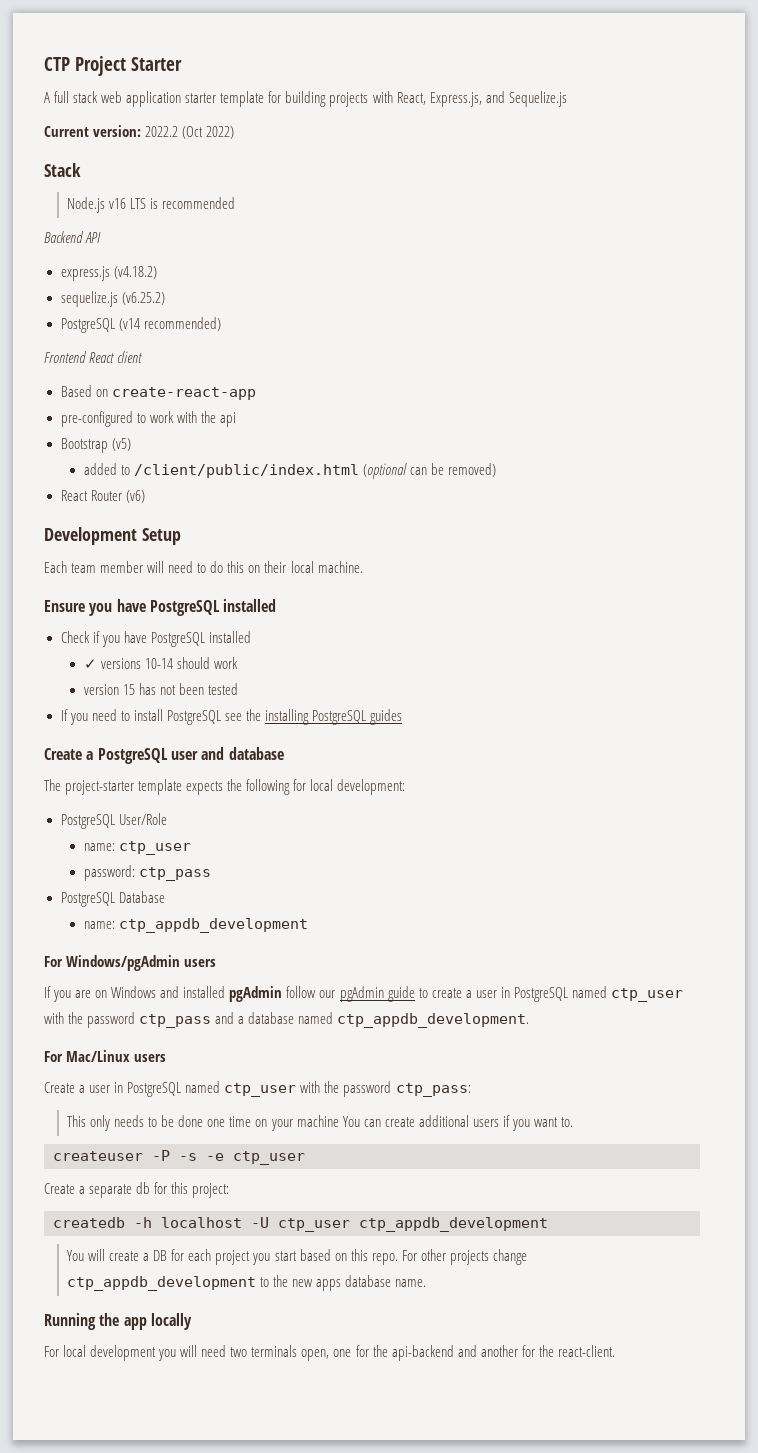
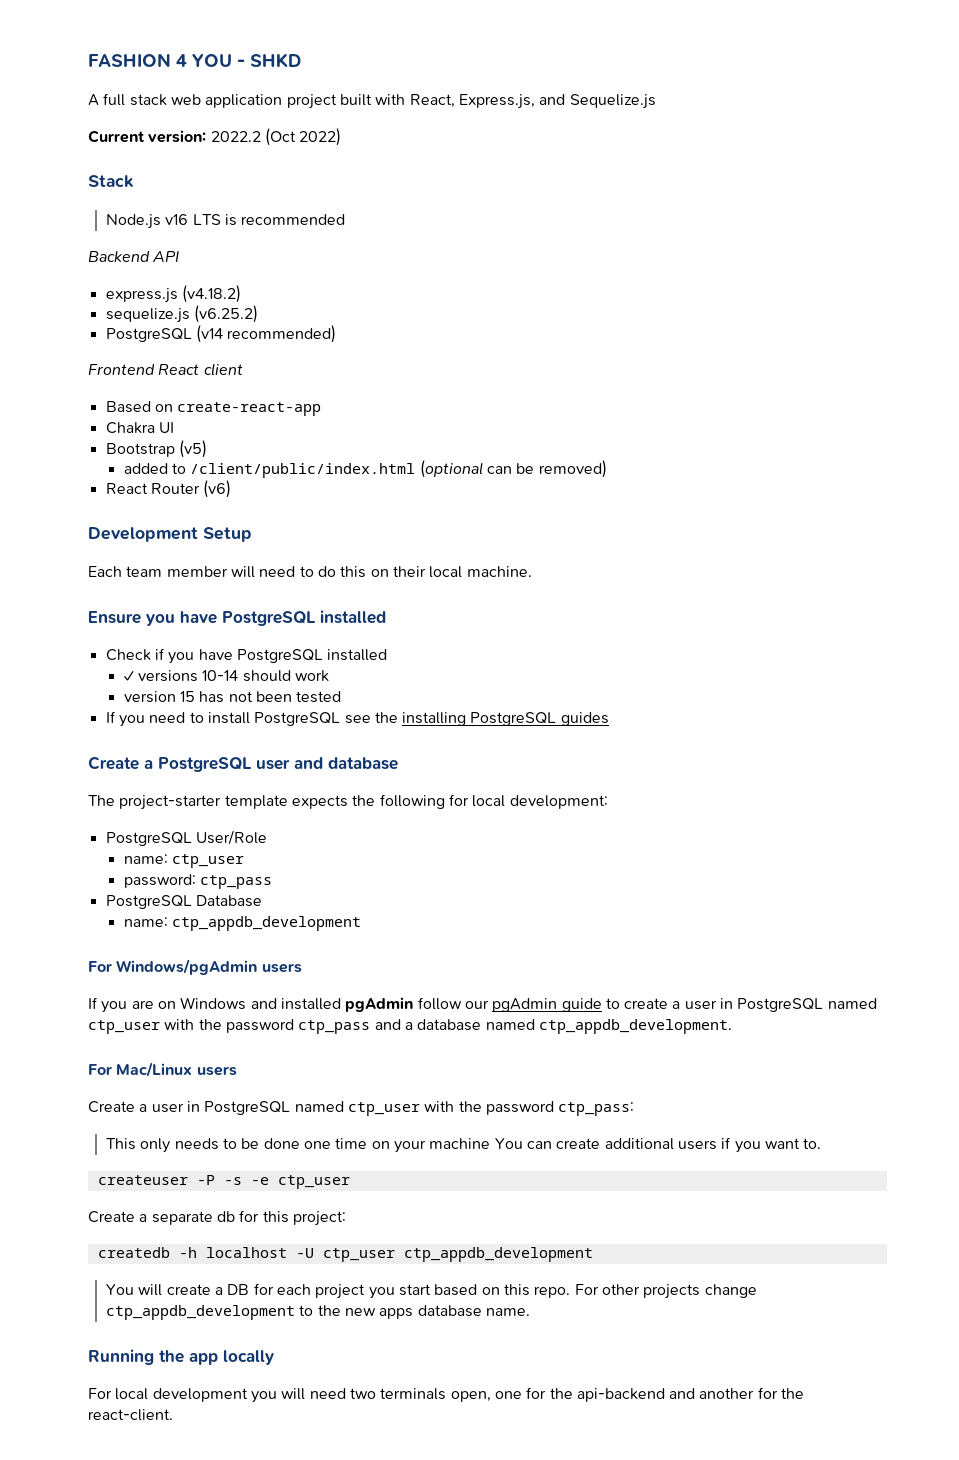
- CTP Project Starter
+ FASHION 4 YOU - SHKD
- A full stack web application starter template for building projects with React, Express.js, and Sequelize.js
+ A full stack web application project built with React, Express.js, and Sequelize.js
- pre-configured to work with the api
+ Chakra UI

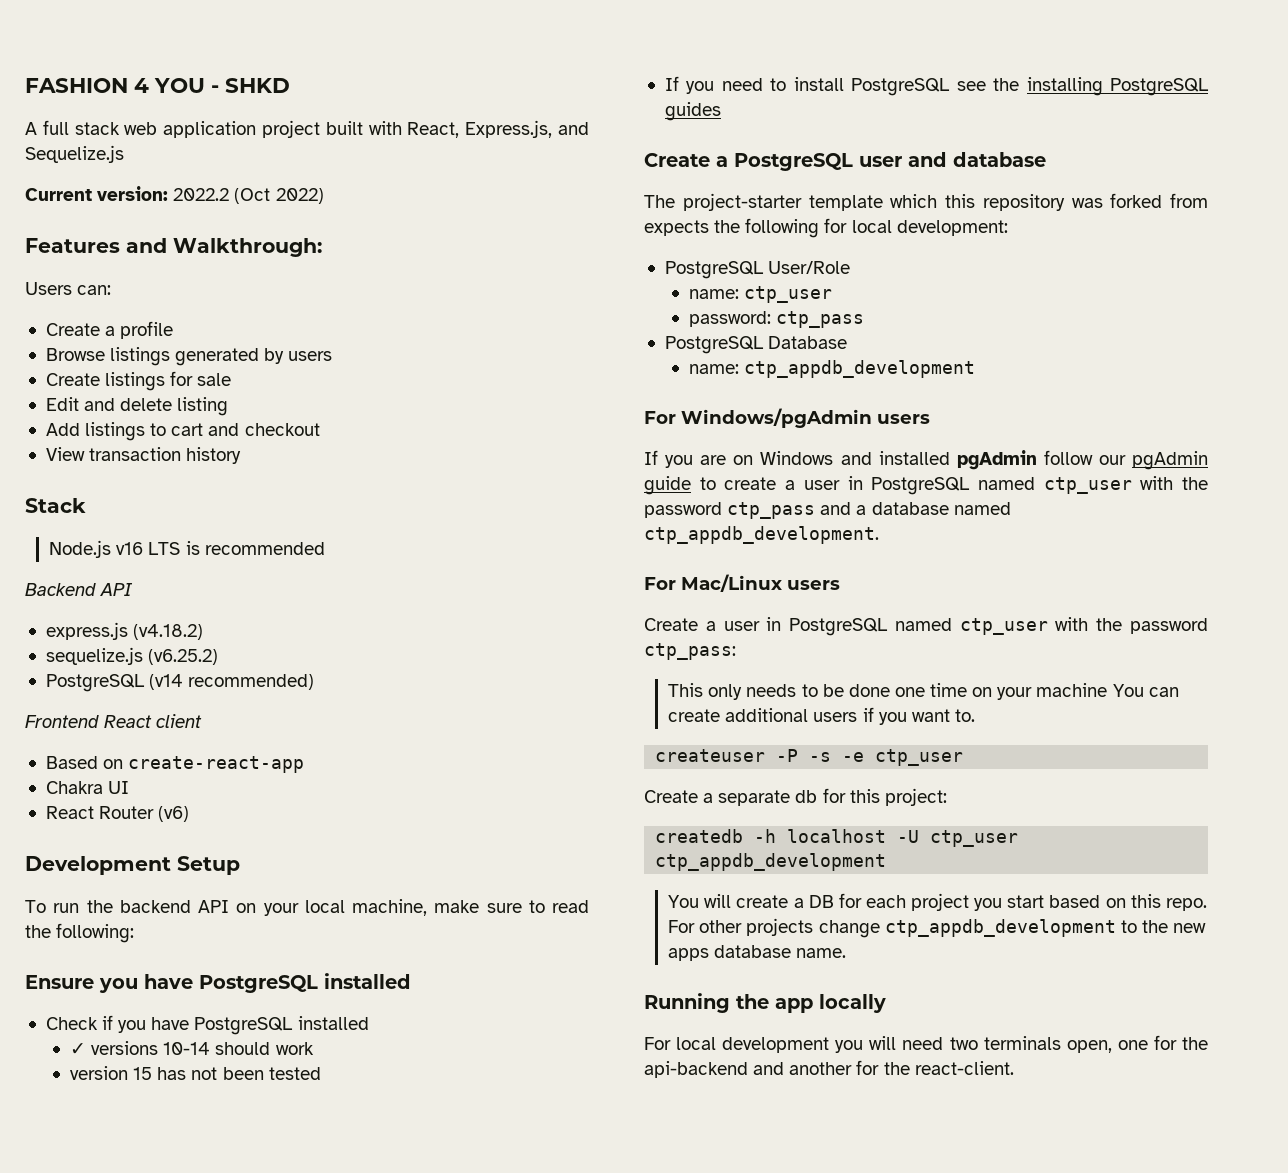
+ Features and Walkthrough:
+ Users can:
+ Create a profile
+ Browse listings generated by users
+ Create listings for sale
+ Edit and delete listing
+ Add listings to cart and checkout
+ View transaction history
- Bootstrap (v5)
- added to /client/public/index.html (optional can be removed)
- Each team member will need to do this on their local machine.
+ To run the backend API on your local machine, make sure to read the following:
- The project-starter template expects the following for local development:
+ The project-starter template which this repository was forked from expects the following for local development:

